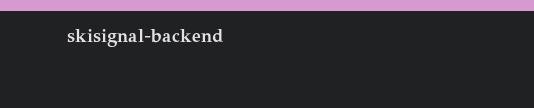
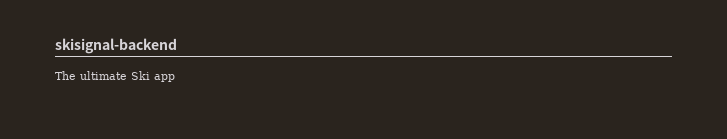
+ The ultimate Ski app

